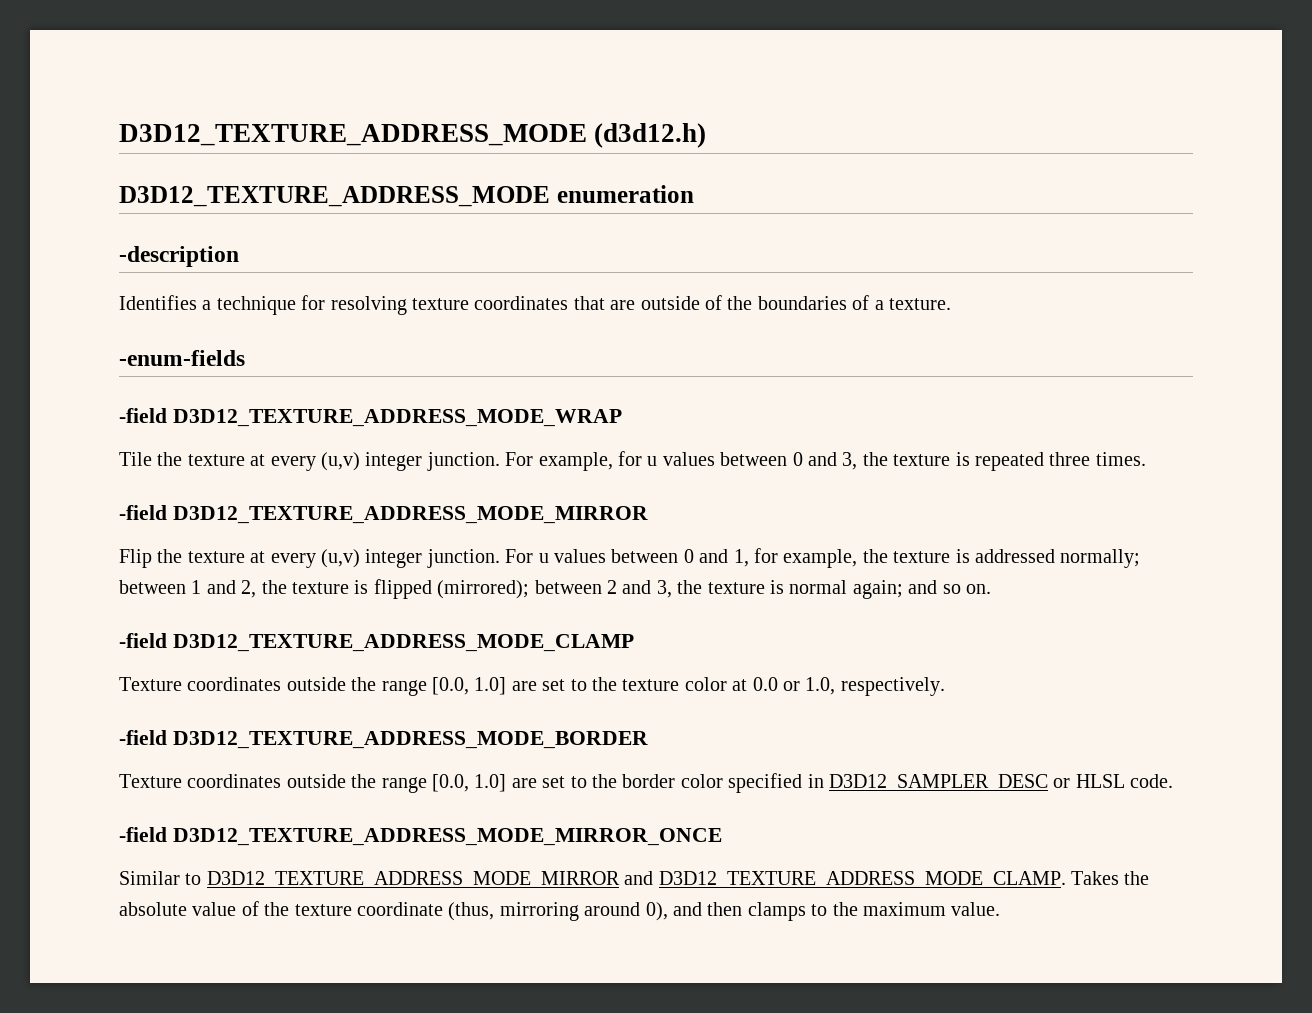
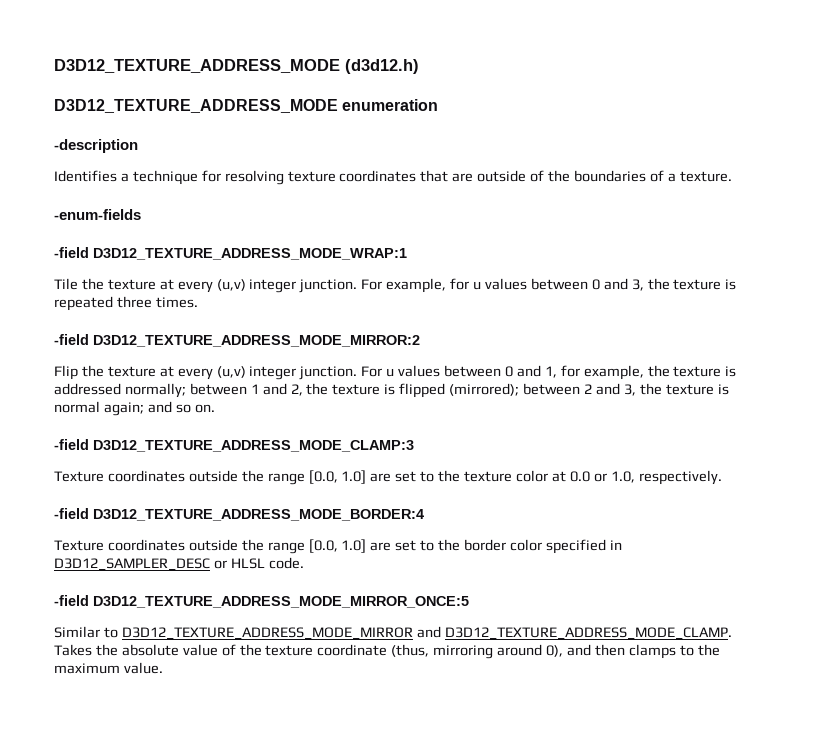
- -field D3D12_TEXTURE_ADDRESS_MODE_WRAP
+ -field D3D12_TEXTURE_ADDRESS_MODE_WRAP:1
- -field D3D12_TEXTURE_ADDRESS_MODE_MIRROR
+ -field D3D12_TEXTURE_ADDRESS_MODE_MIRROR:2
- -field D3D12_TEXTURE_ADDRESS_MODE_CLAMP
+ -field D3D12_TEXTURE_ADDRESS_MODE_CLAMP:3
- -field D3D12_TEXTURE_ADDRESS_MODE_BORDER
+ -field D3D12_TEXTURE_ADDRESS_MODE_BORDER:4
- -field D3D12_TEXTURE_ADDRESS_MODE_MIRROR_ONCE
+ -field D3D12_TEXTURE_ADDRESS_MODE_MIRROR_ONCE:5

